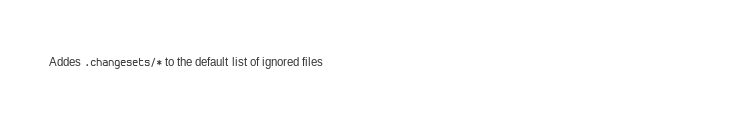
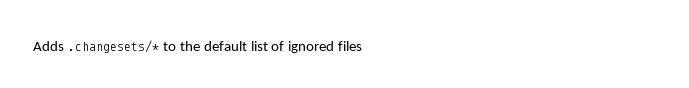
- Addes .changesets/* to the default list of ignored files
+ Adds .changesets/* to the default list of ignored files

